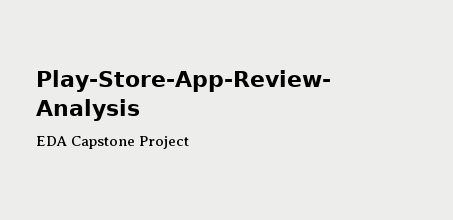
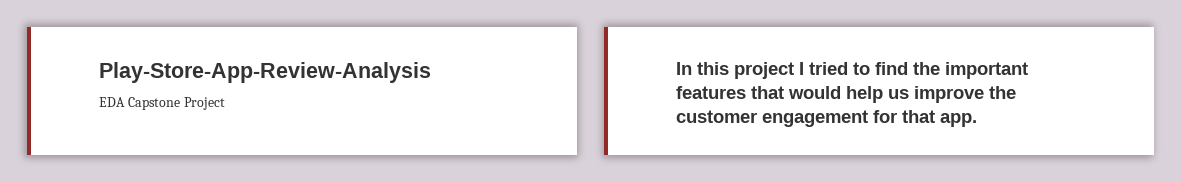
+ In this project I tried to find the important features that would help us improve the customer engagement for that app.

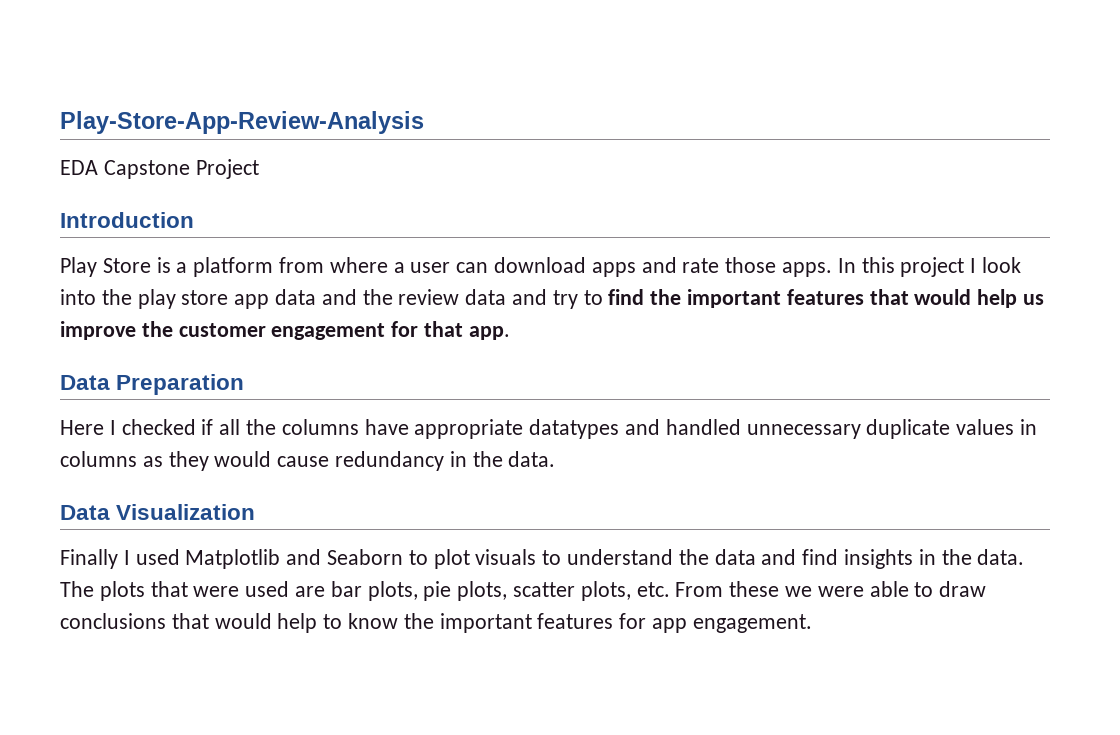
- In this project I tried to find the important features that would help us improve the customer engagement for that app.
+ Introduction
+ Play Store is a platform from where a user can download apps and rate those apps. In this project I look into the play store app data and the review data and try to find the important features that would help us improve the customer engagement for that app.
+ Data Preparation
+ Here I checked if all the columns have appropriate datatypes and handled unnecessary duplicate values in columns as they would cause redundancy in the data.
+ Data Visualization
+ Finally I used Matplotlib and Seaborn to plot visuals to understand the data and find insights in the data. The plots that were used are bar plots, pie plots, scatter plots, etc. From these we were able to draw conclusions that would help to know the important features for app engagement.

